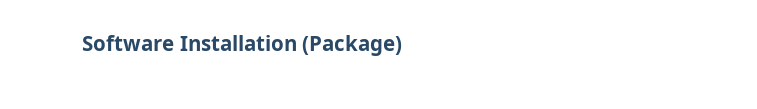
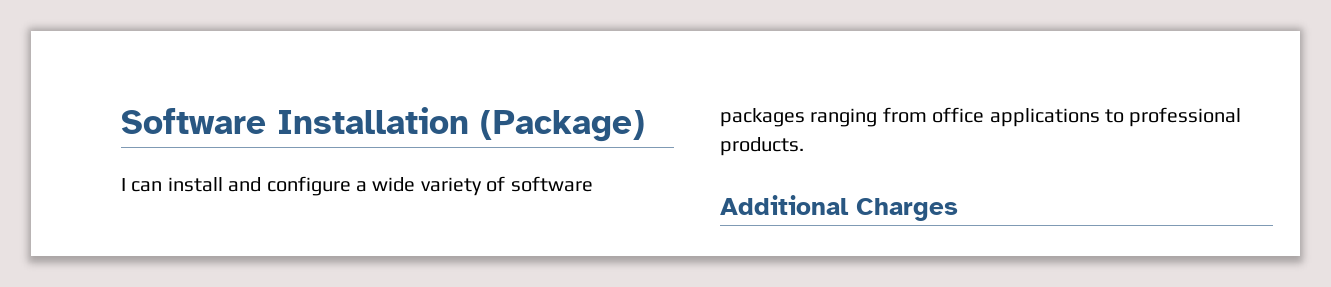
+ I can install and configure a wide variety of software packages ranging from office applications to professional products.
+ Additional Charges

